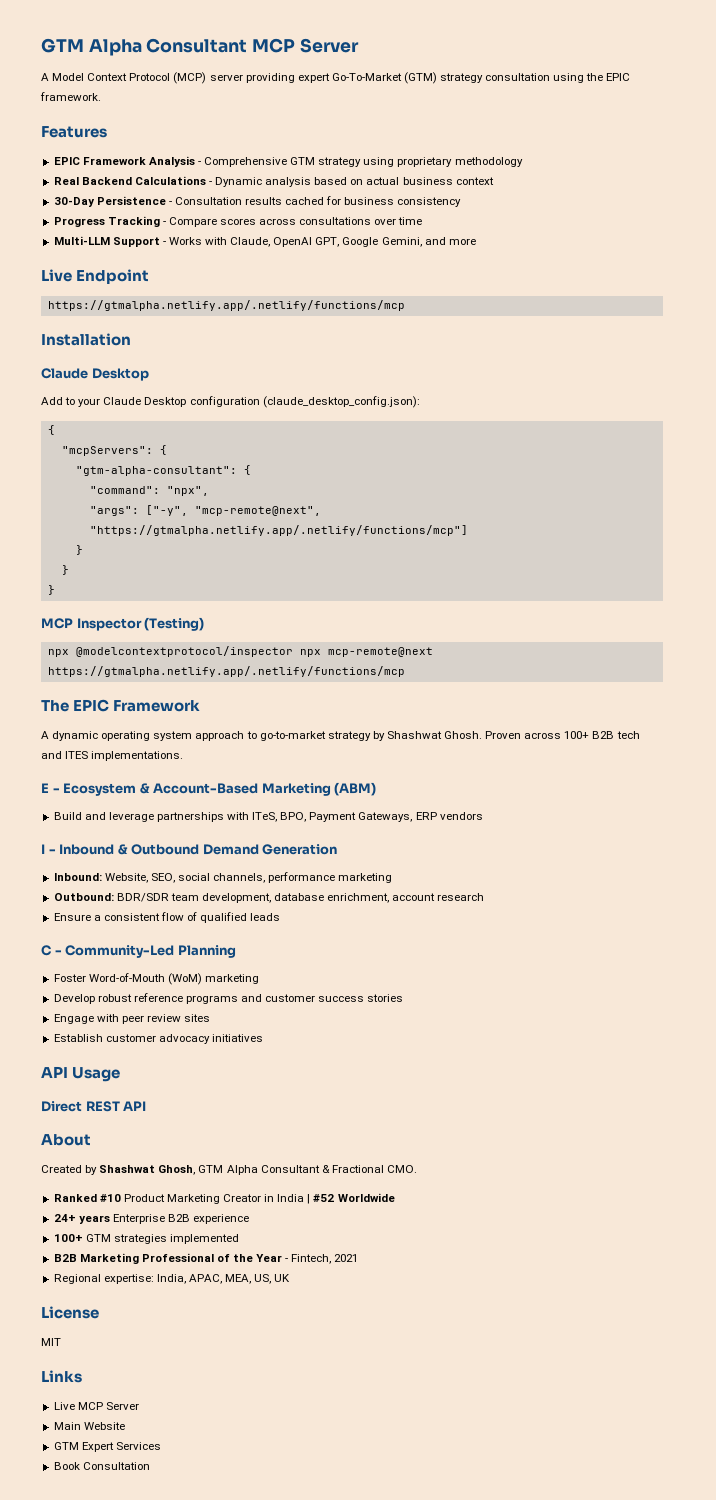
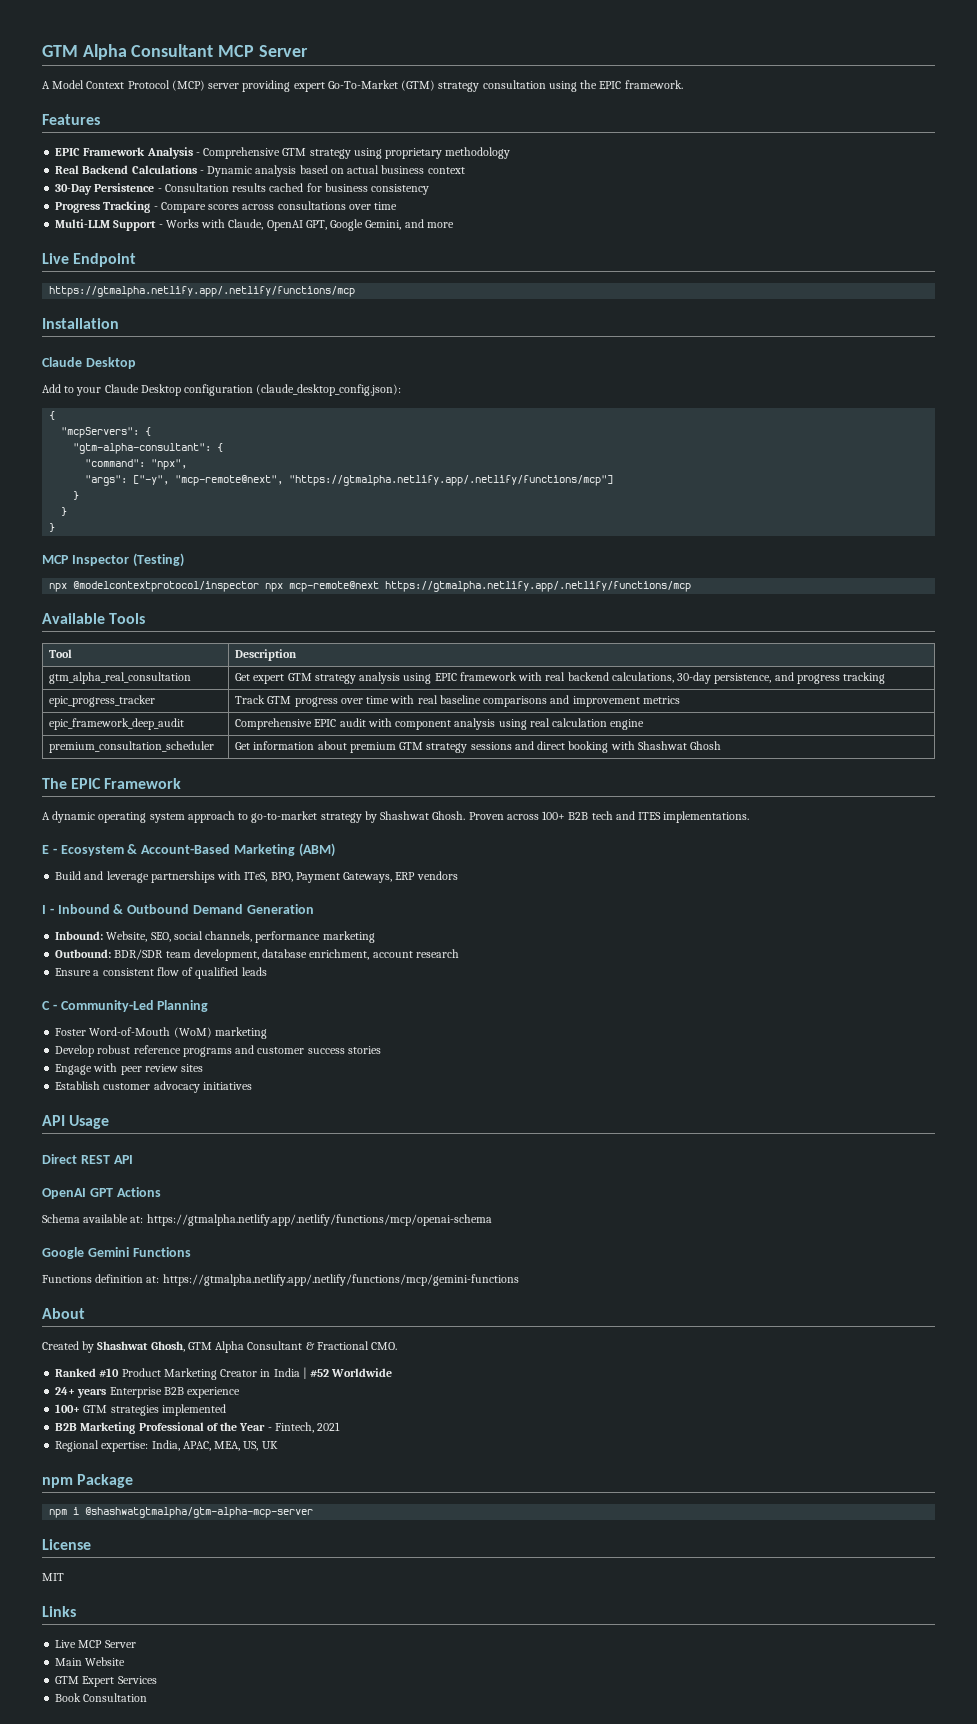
+ Available Tools
+ Tool | Description
+ gtm_alpha_real_consultation | Get expert GTM strategy analysis using EPIC framework with real backend calculations, 30-day persistence, and progress tracking
+ epic_progress_tracker | Track GTM progress over time with real baseline comparisons and improvement metrics
+ epic_framework_deep_audit | Comprehensive EPIC audit with component analysis using real calculation engine
+ premium_consultation_scheduler | Get information about premium GTM strategy sessions and direct booking with Shashwat Ghosh
+ OpenAI GPT Actions
+ Schema available at: https://gtmalpha.netlify.app/.netlify/functions/mcp/openai-schema
+ Google Gemini Functions
+ Functions definition at: https://gtmalpha.netlify.app/.netlify/functions/mcp/gemini-functions
+ npm Package
+ npm i @shashwatgtmalpha/gtm-alpha-mcp-server

